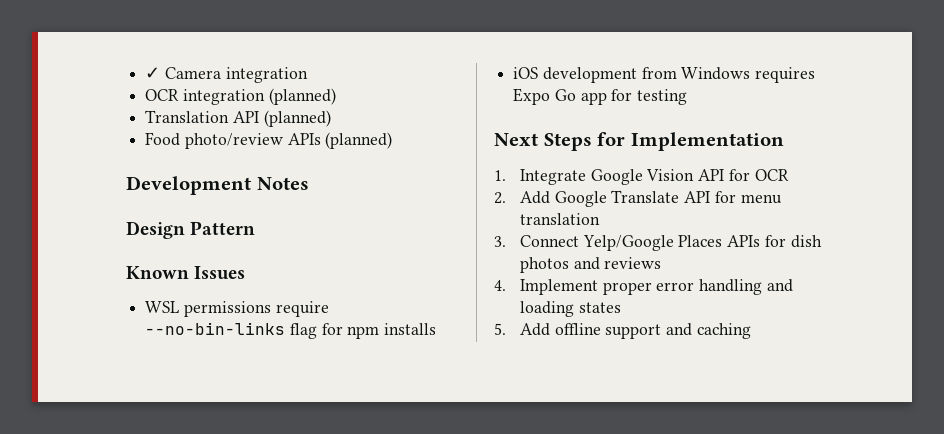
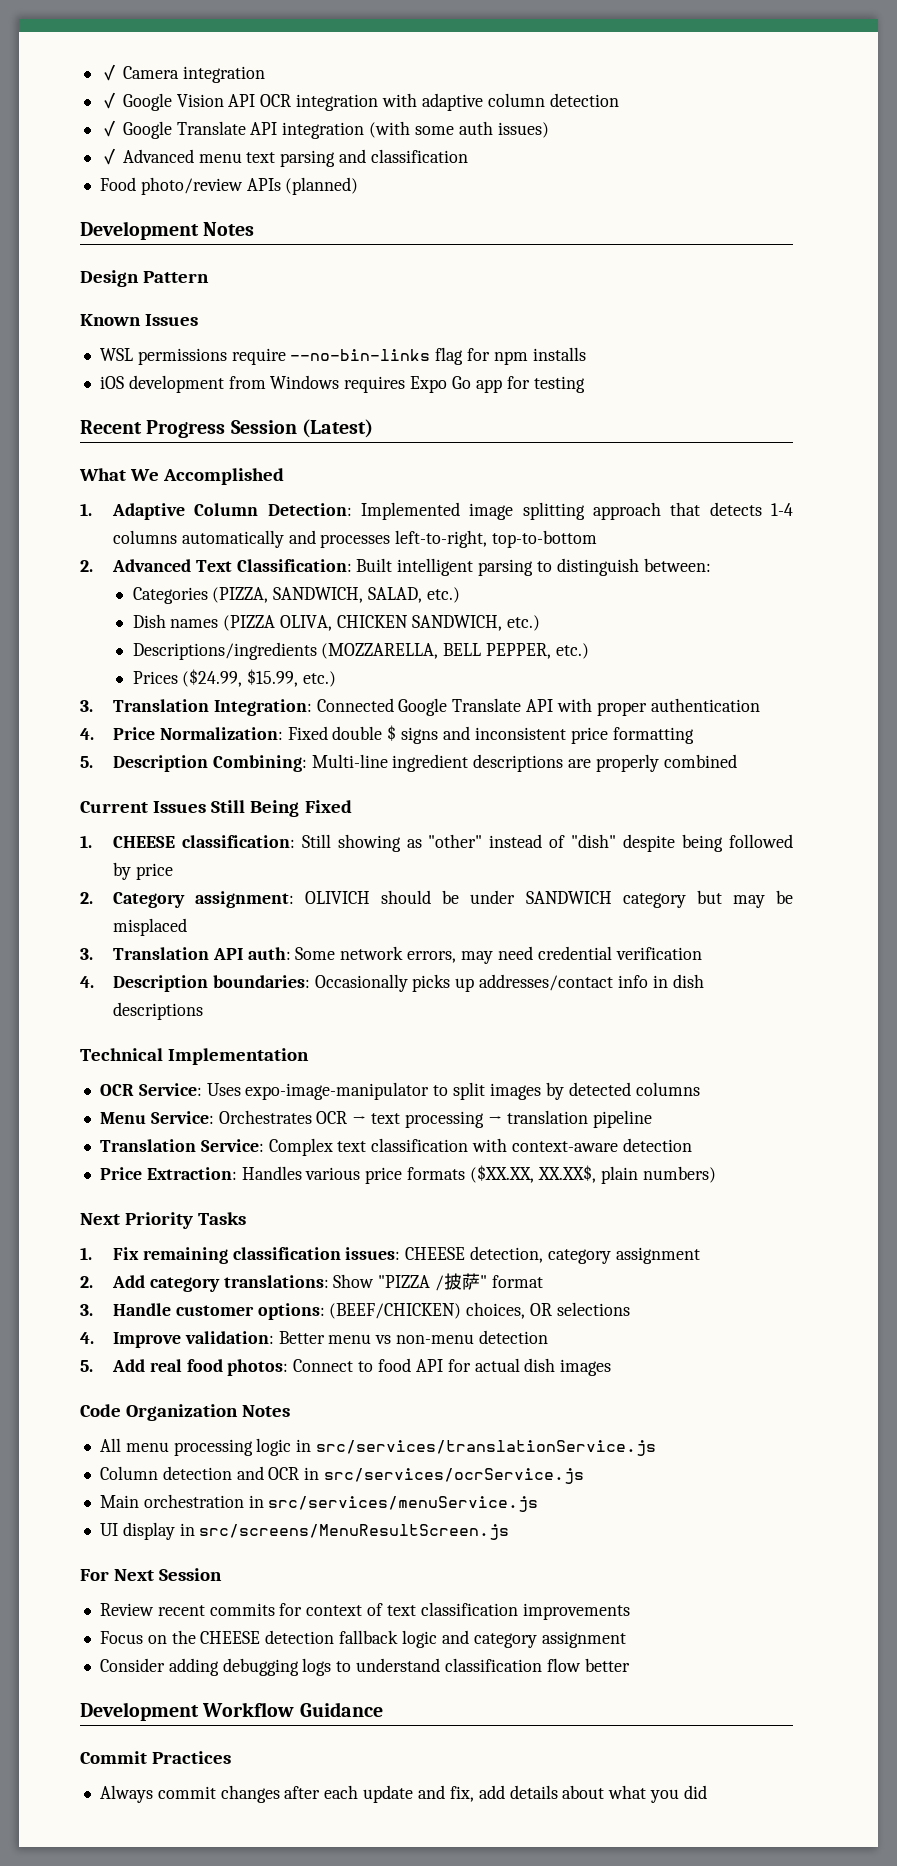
- OCR integration (planned)
- Translation API (planned)
+ ✓ Google Vision API OCR integration with adaptive column detection
+ ✓ Google Translate API integration (with some auth issues)
+ ✓ Advanced menu text parsing and classification
- Next Steps for Implementation
- 1. Integrate Google Vision API for OCR
- 2. Add Google Translate API for menu translation
- 3. Connect Yelp/Google Places APIs for dish photos and reviews
- 4. Implement proper error handling and loading states
- 5. Add offline support and caching
+ Recent Progress Session (Latest)
+ What We Accomplished
+ 1. Adaptive Column Detection: Implemented image splitting approach that detects 1-4 columns automatically and processes left-to-right, top-to-bottom
+ 2. Advanced Text Classification: Built intelligent parsing to distinguish between:
+ Categories (PIZZA, SANDWICH, SALAD, etc.)
+ Dish names (PIZZA OLIVA, CHICKEN SANDWICH, etc.)
+ Descriptions/ingredients (MOZZARELLA, BELL PEPPER, etc.)
+ Prices ($24.99, $15.99, etc.)
+ 3. Translation Integration: Connected Google Translate API with proper authentication
+ 4. Price Normalization: Fixed double $ signs and inconsistent price formatting
+ 5. Description Combining: Multi-line ingredient descriptions are properly combined
+ Current Issues Still Being Fixed
+ 1. CHEESE classification: Still showing as "other" instead of "dish" despite being followed by price
+ 2. Category assignment: OLIVICH should be under SANDWICH category but may be misplaced
+ 3. Translation API auth: Some network errors, may need credential verification
+ 4. Description boundaries: Occasionally picks up addresses/contact info in dish descriptions
+ Technical Implementation
+ OCR Service: Uses expo-image-manipulator to split images by detected columns
+ Menu Service: Orchestrates OCR → text processing → translation pipeline
+ Translation Service: Complex text classification with context-aware detection
+ Price Extraction: Handles various price formats ($XX.XX, XX.XX$, plain numbers)
+ Next Priority Tasks
+ 1. Fix remaining classification issues: CHEESE detection, category assignment
+ 2. Add category translations: Show "PIZZA /披萨" format
+ 3. Handle customer options: (BEEF/CHICKEN) choices, OR selections
+ 4. Improve validation: Better menu vs non-menu detection
+ 5. Add real food photos: Connect to food API for actual dish images
+ Code Organization Notes
+ All menu processing logic in src/services/translationService.js
+ Column detection and OCR in src/services/ocrService.js
+ Main orchestration in src/services/menuService.js
+ UI display in src/screens/MenuResultScreen.js
+ For Next Session
+ Review recent commits for context of text classification improvements
+ Focus on the CHEESE detection fallback logic and category assignment
+ Consider adding debugging logs to understand classification flow better
+ Development Workflow Guidance
+ Commit Practices
+ Always commit changes after each update and fix, add details about what you did

